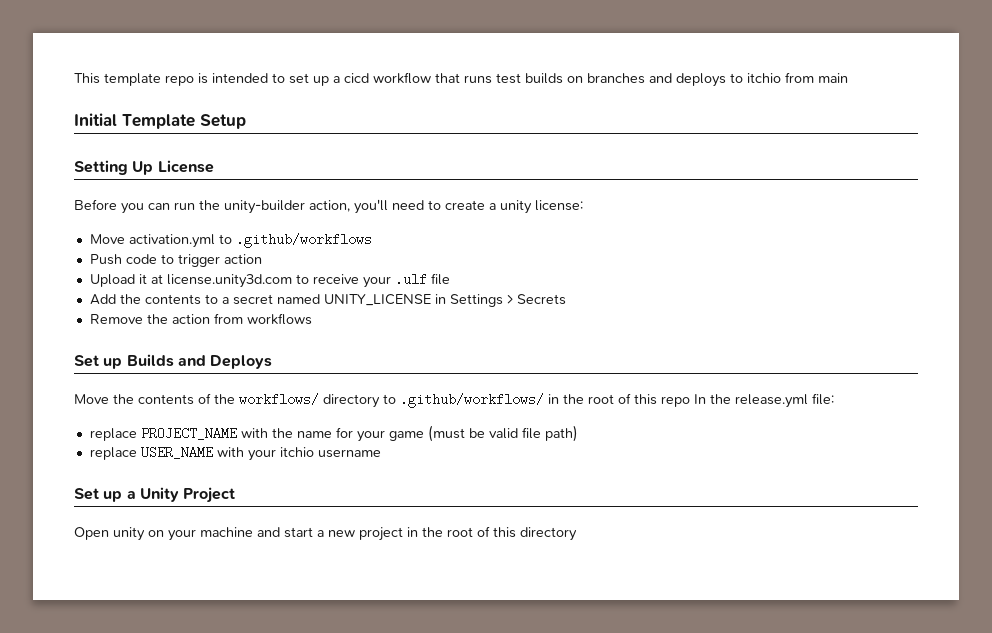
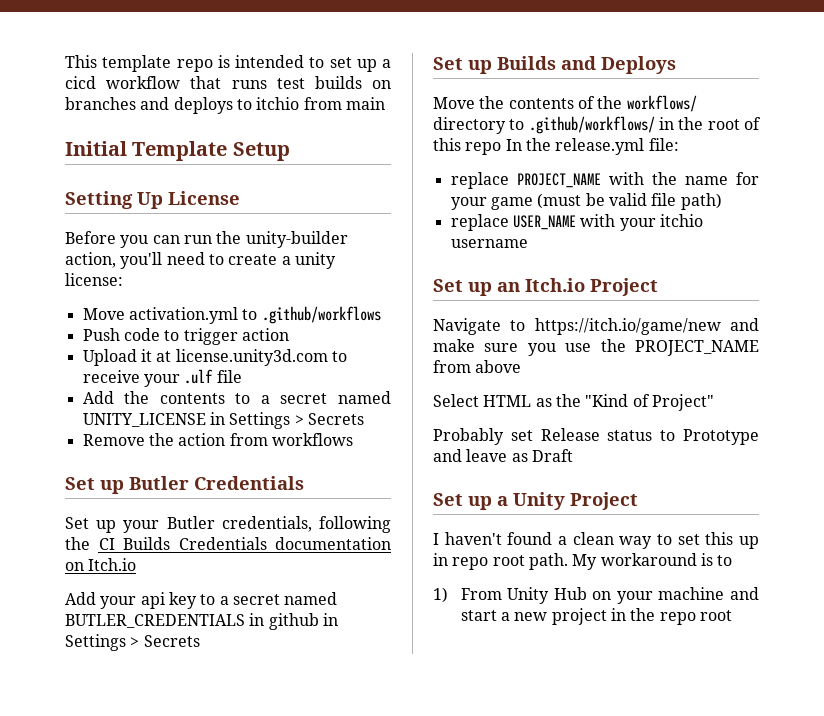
+ Set up Butler Credentials
+ Set up your Butler credentials, following the CI Builds Credentials documentation on Itch.io
+ Add your api key to a secret named BUTLER_CREDENTIALS in github in Settings > Secrets
+ Set up an Itch.io Project
+ Navigate to https://itch.io/game/new and make sure you use the PROJECT_NAME from above
+ Select HTML as the "Kind of Project"
+ Probably set Release status to Prototype and leave as Draft
- Open unity on your machine and start a new project in the root of this directory
+ I haven't found a clean way to set this up in repo root path. My workaround is to
+ 1) From Unity Hub on your machine and start a new project in the repo root

